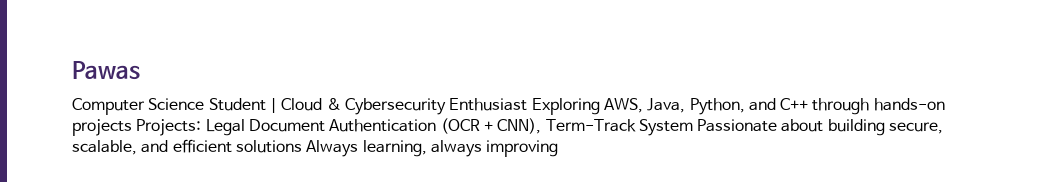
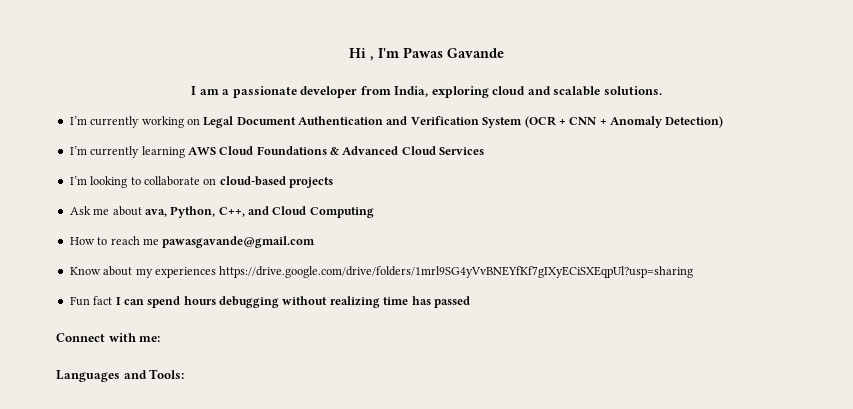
- Pawas
- Computer Science Student | Cloud & Cybersecurity Enthusiast Exploring AWS, Java, Python, and C++ through hands-on projects Projects: Legal Document Authentication (OCR + CNN), Term-Track System Passionate about building secure, scalable, and efficient solutions Always learning, always improving
+ Hi , I'm Pawas Gavande
+ I am a passionate developer from India, exploring cloud and scalable solutions.
+ I’m currently working on Legal Document Authentication and Verification System (OCR + CNN + Anomaly Detection)
+ I’m currently learning AWS Cloud Foundations & Advanced Cloud Services
+ I’m looking to collaborate on cloud-based projects
+ Ask me about ava, Python, C++, and Cloud Computing
+ How to reach me pawasgavande@gmail.com
+ Know about my experiences https://drive.google.com/drive/folders/1mrl9SG4yVvBNEYfKf7gIXyECiSXEqpUl?usp=sharing
+ Fun fact I can spend hours debugging without realizing time has passed
+ Connect with me:
+ Languages and Tools:

